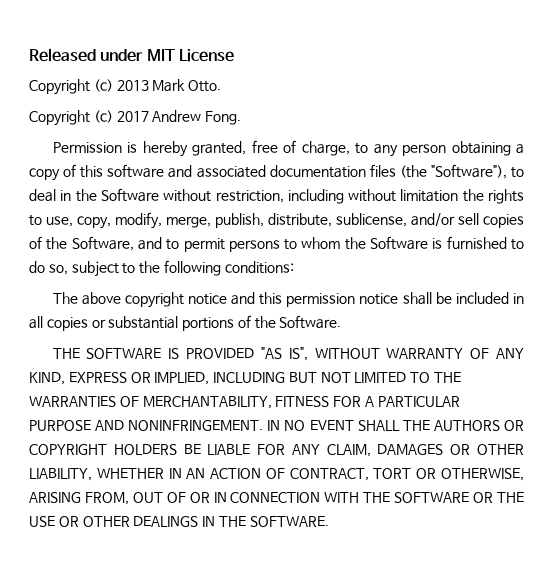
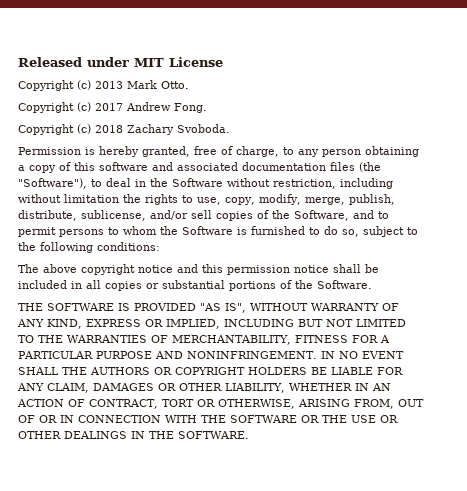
+ Copyright (c) 2018 Zachary Svoboda.

